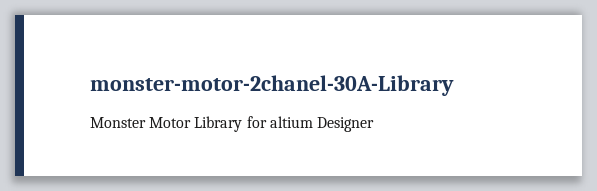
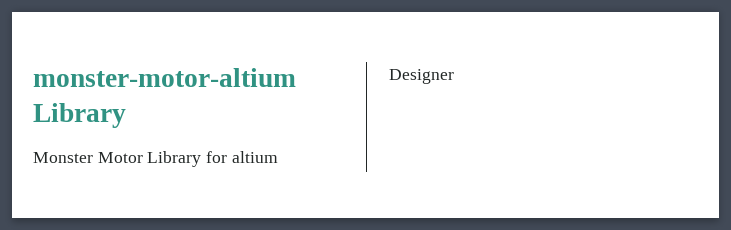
- monster-motor-2chanel-30A-Library
+ monster-motor-altium Library

